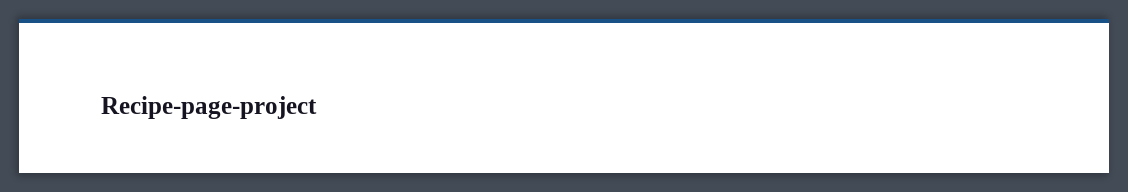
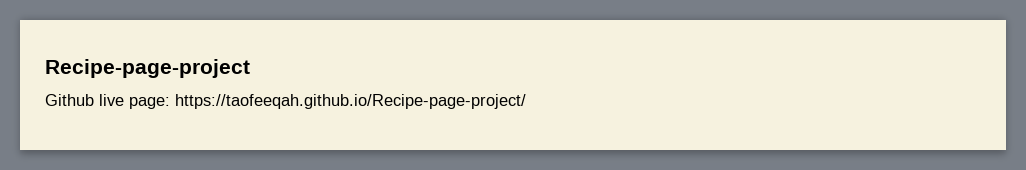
+ Github live page: https://taofeeqah.github.io/Recipe-page-project/

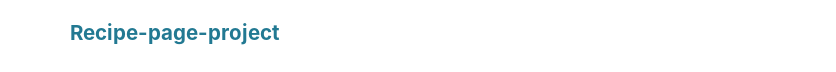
- Github live page: https://taofeeqah.github.io/Recipe-page-project/

